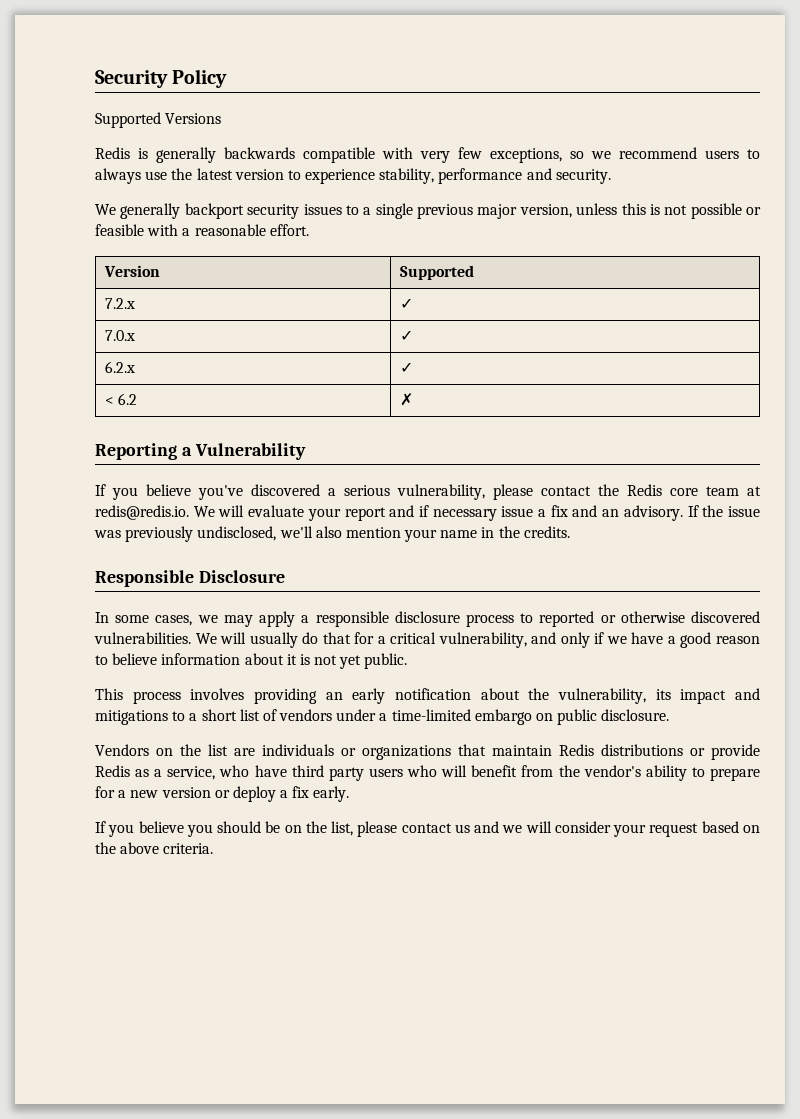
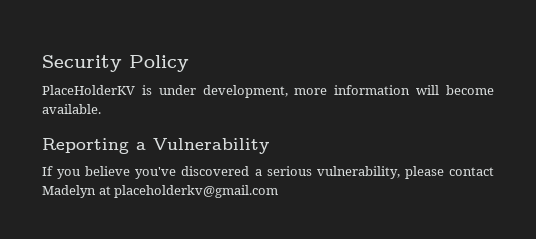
- Supported Versions
- Redis is generally backwards compatible with very few exceptions, so we recommend users to always use the latest version to experience stability, performance and security.
- We generally backport security issues to a single previous major version, unless this is not possible or feasible with a reasonable effort.
- Version | Supported
- 7.2.x | ✓
- 7.0.x | ✓
- 6.2.x | ✓
- < 6.2 | ✗
+ PlaceHolderKV is under development, more information will become available.
- If you believe you've discovered a serious vulnerability, please contact the Redis core team at redis@redis.io. We will evaluate your report and if necessary issue a fix and an advisory. If the issue was previously undisclosed, we'll also mention your name in the credits.
- Responsible Disclosure
- In some cases, we may apply a responsible disclosure process to reported or otherwise discovered vulnerabilities. We will usually do that for a critical vulnerability, and only if we have a good reason to believe information about it is not yet public.
- This process involves providing an early notification about the vulnerability, its impact and mitigations to a short list of vendors under a time-limited embargo on public disclosure.
- Vendors on the list are individuals or organizations that maintain Redis distributions or provide Redis as a service, who have third party users who will benefit from the vendor's ability to prepare for a new version or deploy a fix early.
- If you believe you should be on the list, please contact us and we will consider your request based on the above criteria.
+ If you believe you've discovered a serious vulnerability, please contact Madelyn at placeholderkv@gmail.com

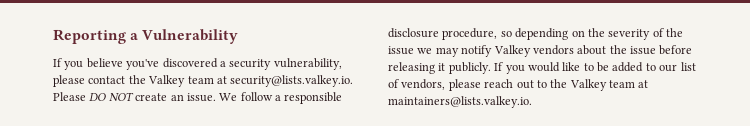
- Security Policy
- PlaceHolderKV is under development, more information will become available.
- If you believe you've discovered a serious vulnerability, please contact Madelyn at placeholderkv@gmail.com
+ If you believe you've discovered a security vulnerability, please contact the Valkey team at security@lists.valkey.io. Please DO NOT create an issue. We follow a responsible disclosure procedure, so depending on the severity of the issue we may notify Valkey vendors about the issue before releasing it publicly. If you would like to be added to our list of vendors, please reach out to the Valkey team at maintainers@lists.valkey.io.

